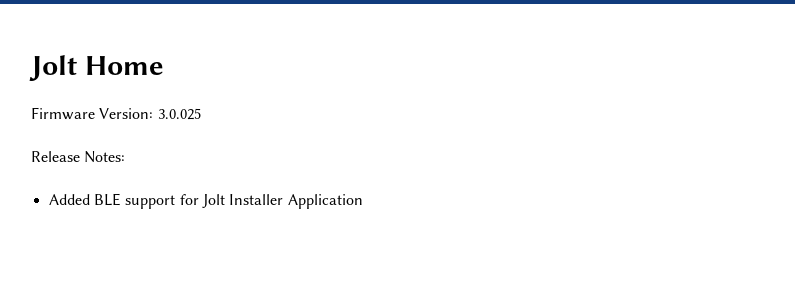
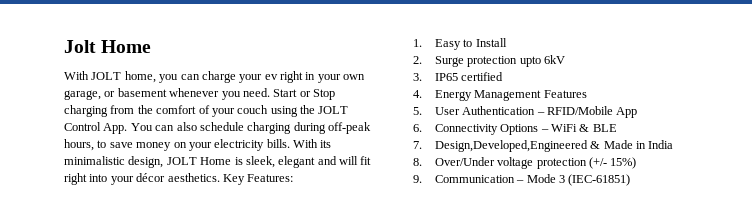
- Firmware Version: 3.0.025
- Release Notes:
- Added BLE support for Jolt Installer Application
+ With JOLT home, you can charge your ev right in your own garage, or basement whenever you need. Start or Stop charging from the comfort of your couch using the JOLT Control App. You can also schedule charging during off-peak hours, to save money on your electricity bills. With its minimalistic design, JOLT Home is sleek, elegant and will fit right into your décor aesthetics. Key Features:
+ 1. Easy to Install
+ 2. Surge protection upto 6kV
+ 3. IP65 certified
+ 4. Energy Management Features
+ 5. User Authentication – RFID/Mobile App
+ 6. Connectivity Options – WiFi & BLE
+ 7. Design,Developed,Engineered & Made in India
+ 8. Over/Under voltage protection (+/- 15%)
+ 9. Communication – Mode 3 (IEC-61851)

